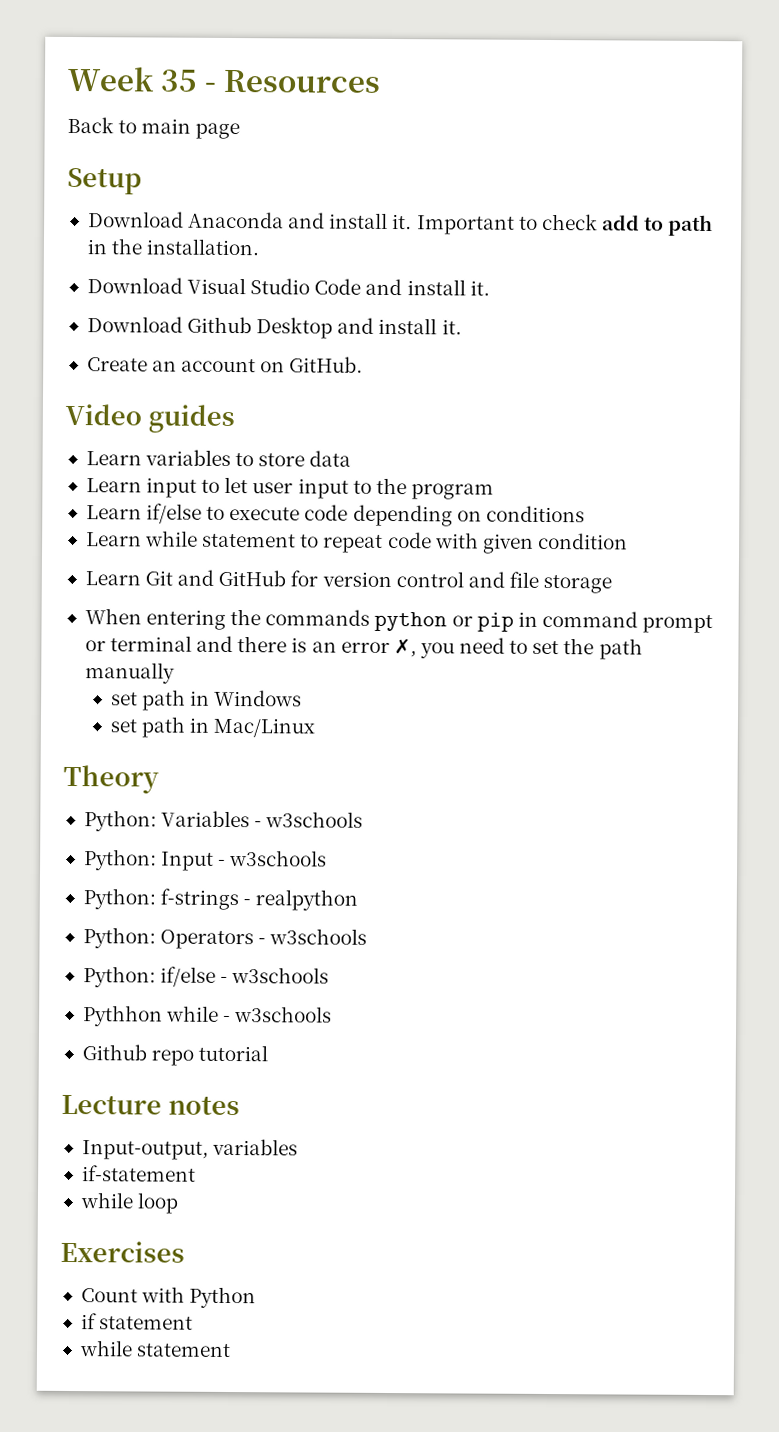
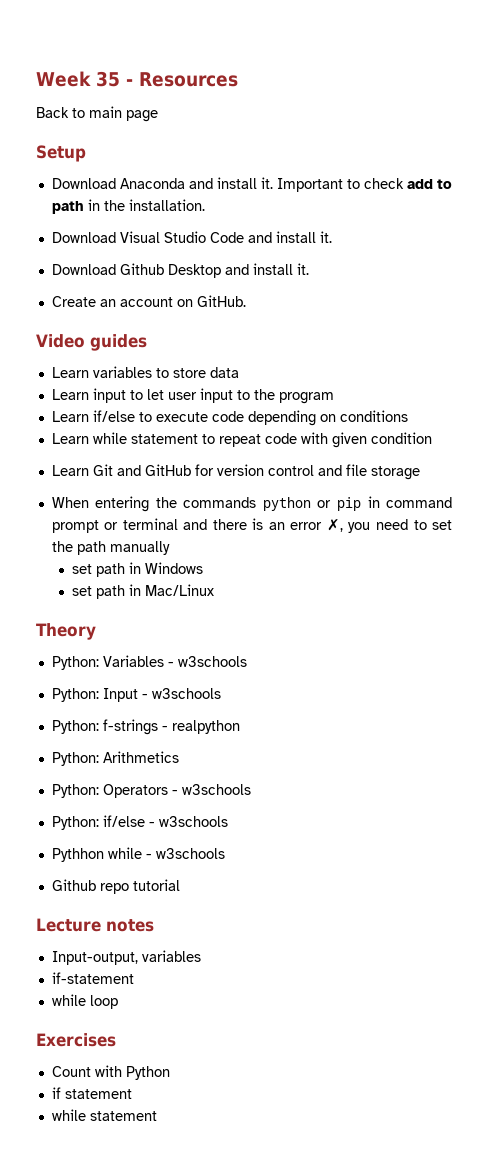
+ Python: Arithmetics

